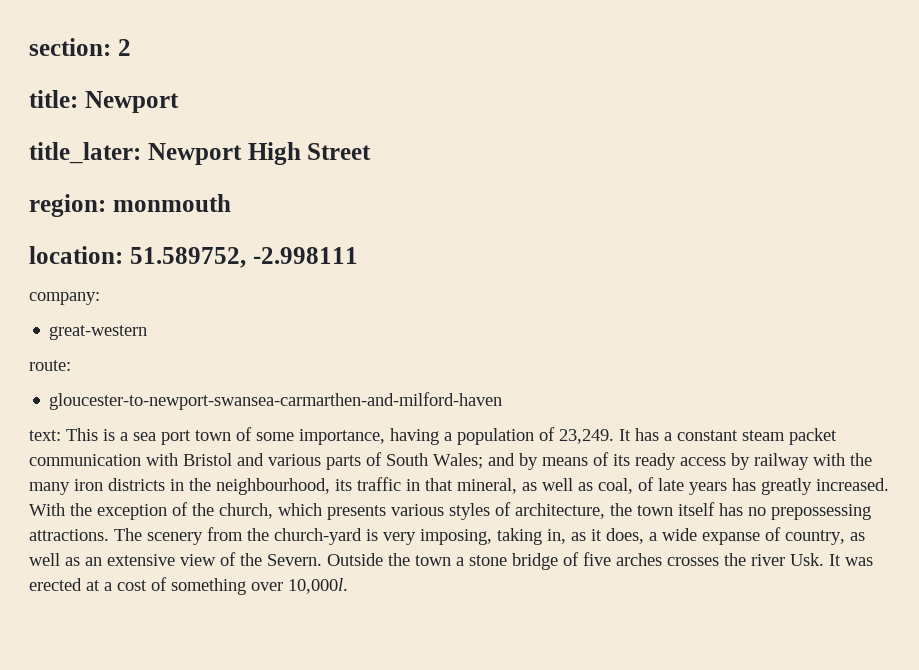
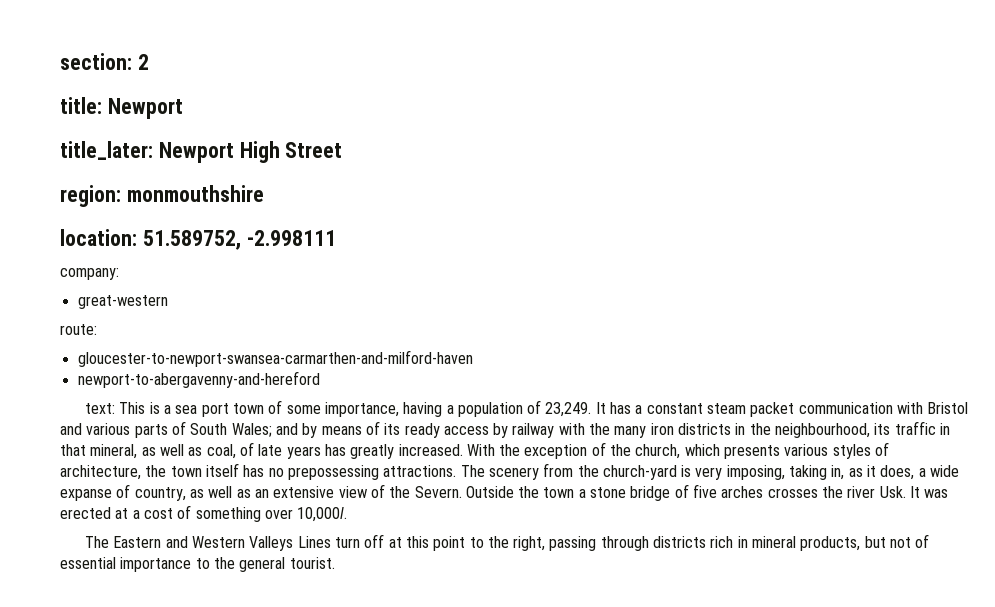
- region: monmouth
+ region: monmouthshire
+ newport-to-abergavenny-and-hereford
+ The Eastern and Western Valleys Lines turn off at this point to the right, passing through districts rich in mineral products, but not of essential importance to the general tourist.

